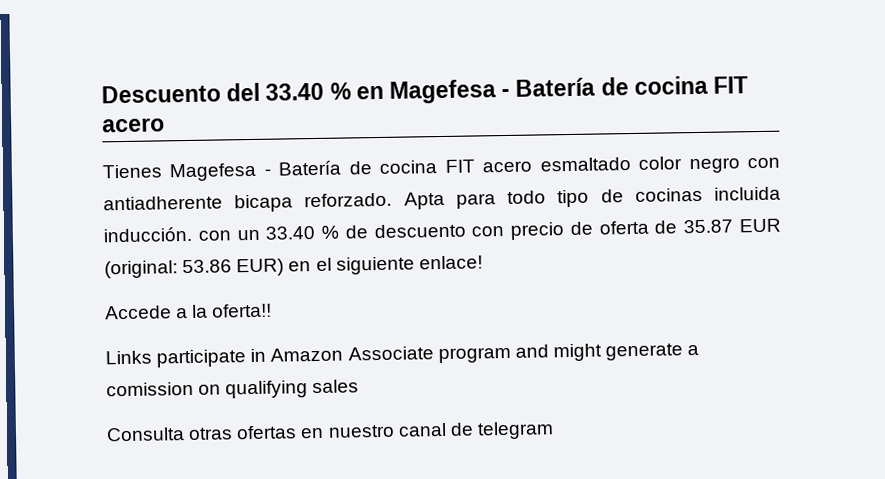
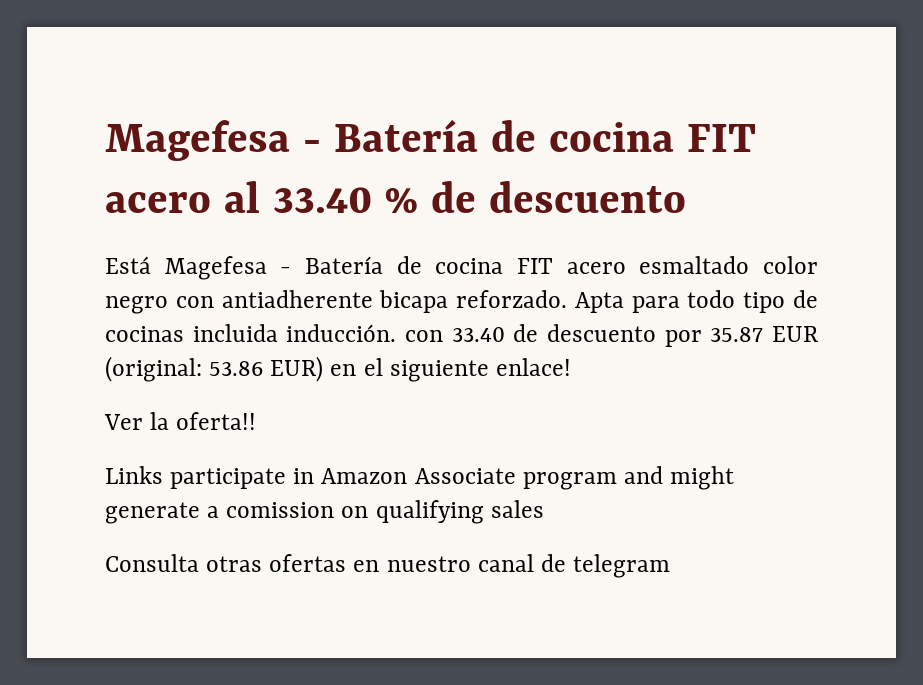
- Descuento del 33.40 % en Magefesa - Batería de cocina FIT acero
- Tienes Magefesa - Batería de cocina FIT acero esmaltado color negro con antiadherente bicapa reforzado.
+ Magefesa - Batería de cocina FIT acero al 33.40 % de descuento
+ Está Magefesa - Batería de cocina FIT acero esmaltado color negro con antiadherente bicapa reforzado.
- Apta para todo tipo de cocinas incluida inducción. con un 33.40 % de descuento con precio de oferta de 35.87 EUR (original: 53.86 EUR) en el siguiente enlace!
+ Apta para todo tipo de cocinas incluida inducción. con 33.40 de descuento por 35.87 EUR (original: 53.86 EUR) en el siguiente enlace!
- Accede a la oferta!!
+ Ver la oferta!!

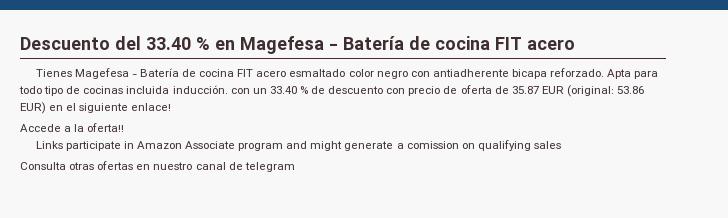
- Magefesa - Batería de cocina FIT acero al 33.40 % de descuento
- Está Magefesa - Batería de cocina FIT acero esmaltado color negro con antiadherente bicapa reforzado.
+ Descuento del 33.40 % en Magefesa - Batería de cocina FIT acero
+ Tienes Magefesa - Batería de cocina FIT acero esmaltado color negro con antiadherente bicapa reforzado.
- Apta para todo tipo de cocinas incluida inducción. con 33.40 de descuento por 35.87 EUR (original: 53.86 EUR) en el siguiente enlace!
+ Apta para todo tipo de cocinas incluida inducción. con un 33.40 % de descuento con precio de oferta de 35.87 EUR (original: 53.86 EUR) en el siguiente enlace!
- Ver la oferta!!
+ Accede a la oferta!!

